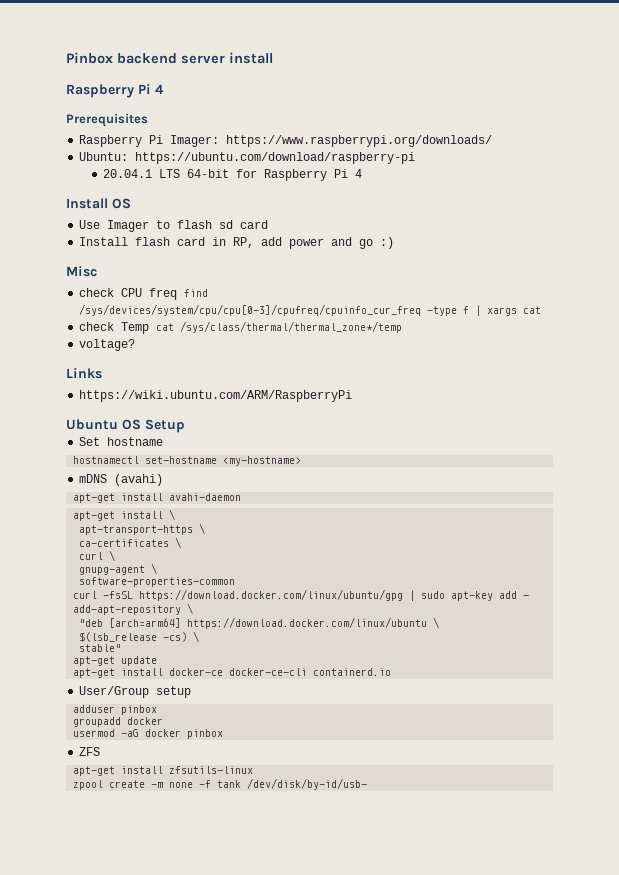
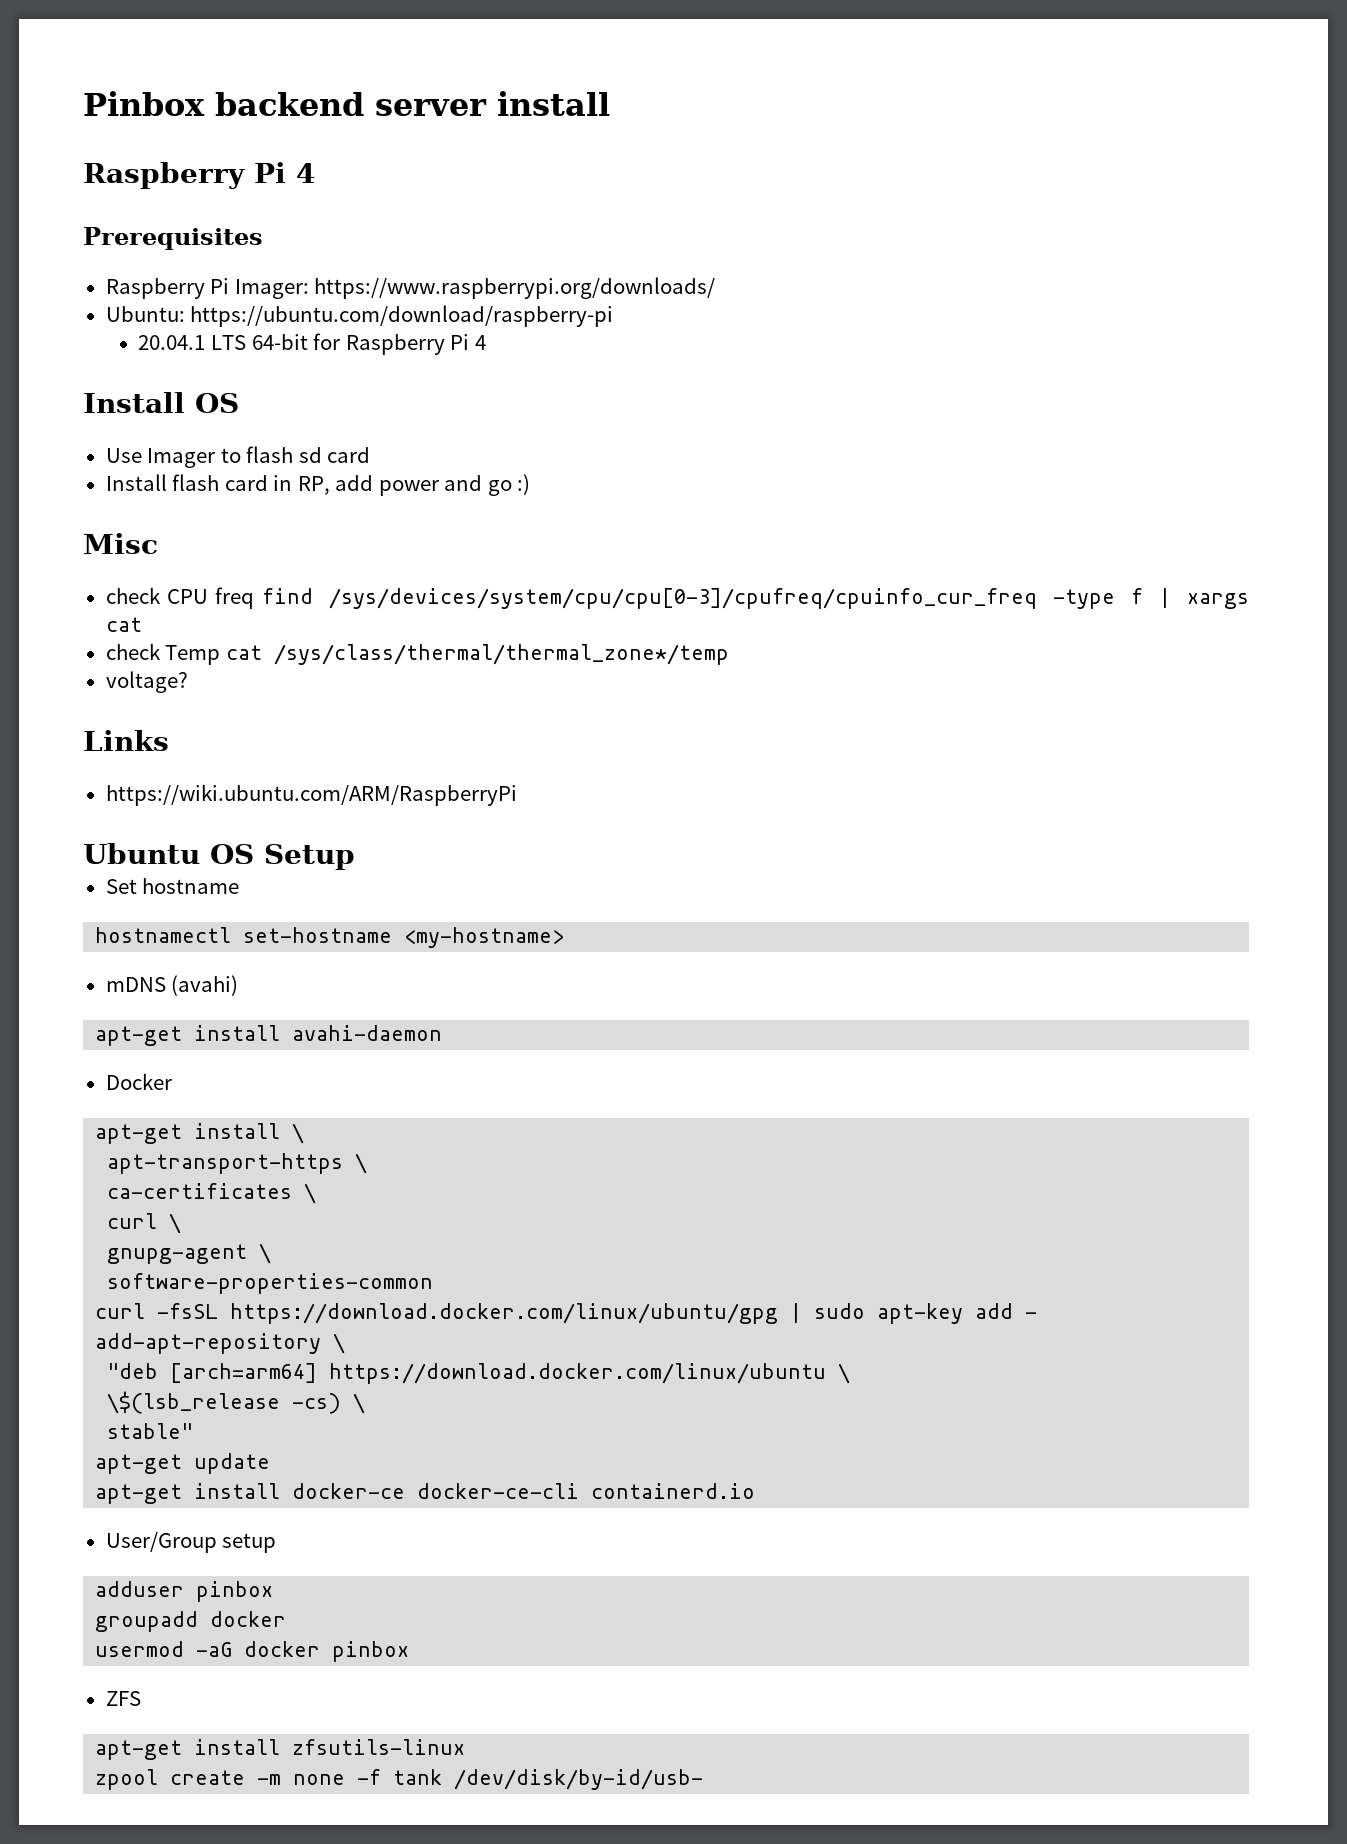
+ Docker
- $(lsb_release -cs) \
+ \$(lsb_release -cs) \

